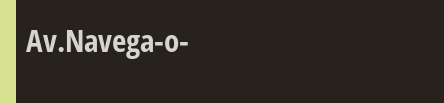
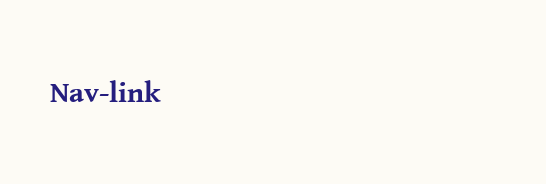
- Av.Navega-o-
+ Nav-link

